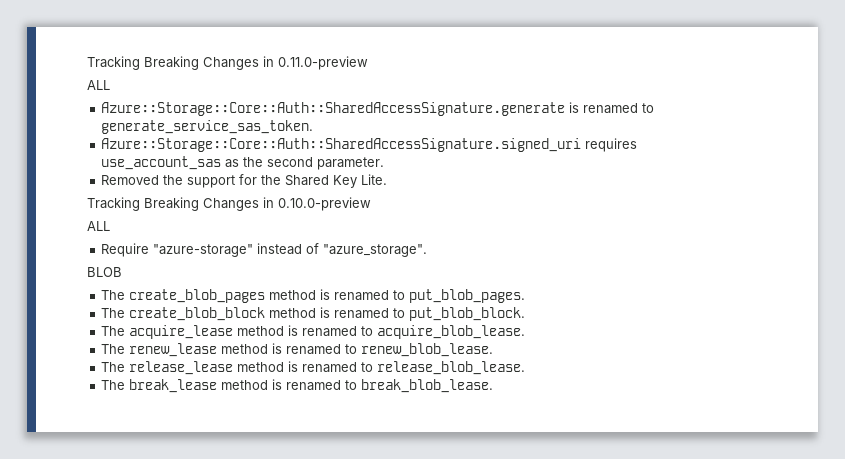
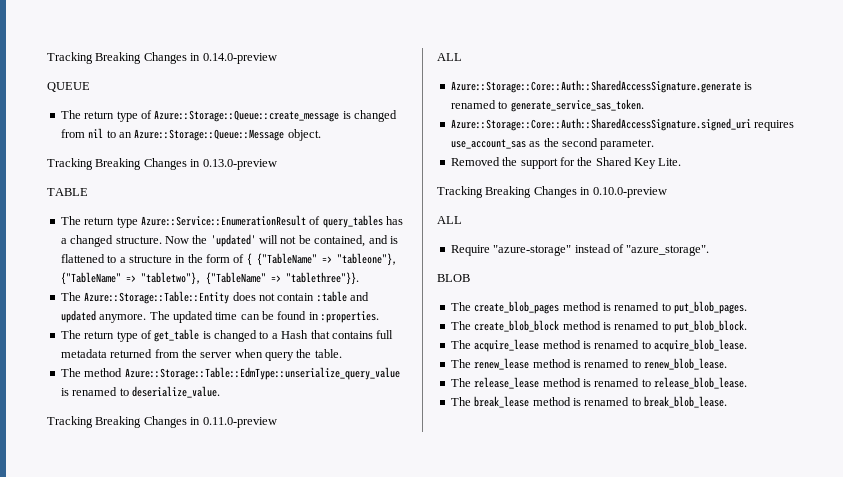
+ Tracking Breaking Changes in 0.14.0-preview
+ QUEUE
+ The return type of Azure::Storage::Queue::create_message is changed from nil to an Azure::Storage::Queue::Message object.
+ Tracking Breaking Changes in 0.13.0-preview
+ TABLE
+ The return type Azure::Service::EnumerationResult of query_tables has a changed structure. Now the 'updated' will not be contained, and is flattened to a structure in the form of { {"TableName" => "tableone"}, {"TableName" => "tabletwo"}, {"TableName" => "tablethree"}}.
+ The Azure::Storage::Table::Entity does not contain :table and updated anymore. The updated time can be found in :properties.
+ The return type of get_table is changed to a Hash that contains full metadata returned from the server when query the table.
+ The method Azure::Storage::Table::EdmType::unserialize_query_value is renamed to deserialize_value.

